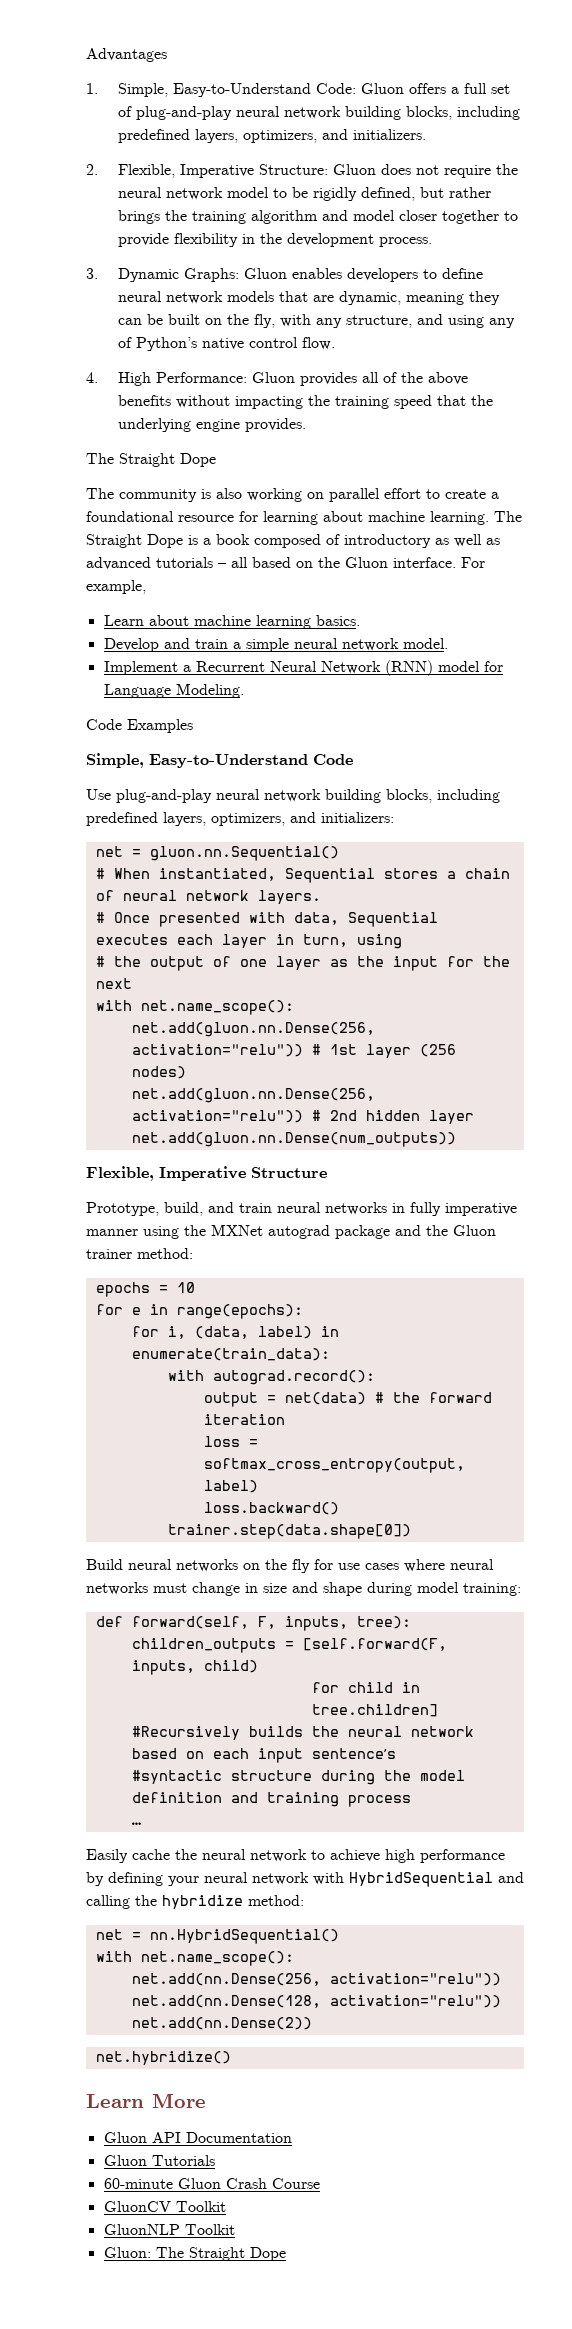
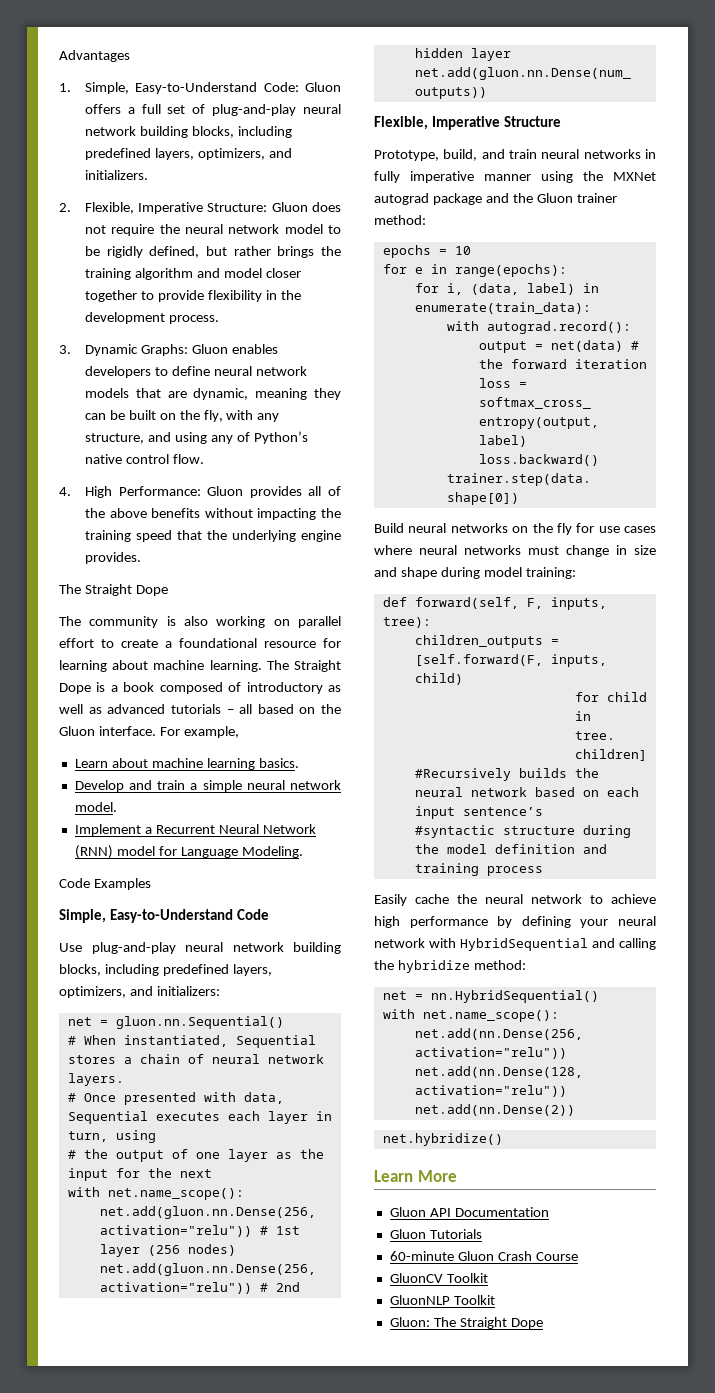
- …

